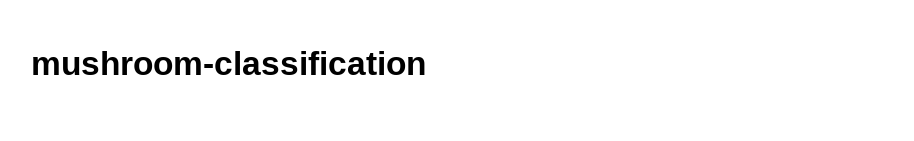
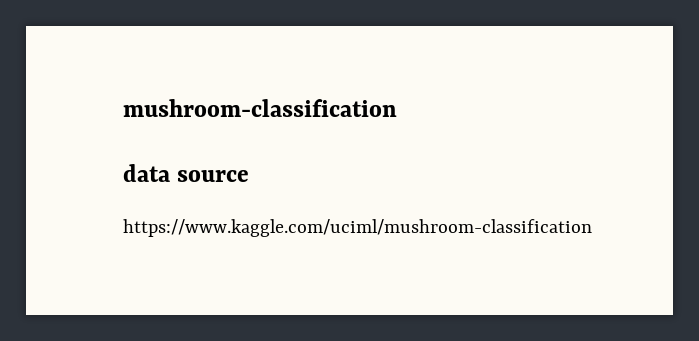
+ data source
+ https://www.kaggle.com/uciml/mushroom-classification

